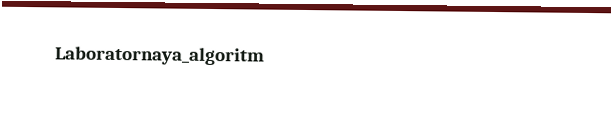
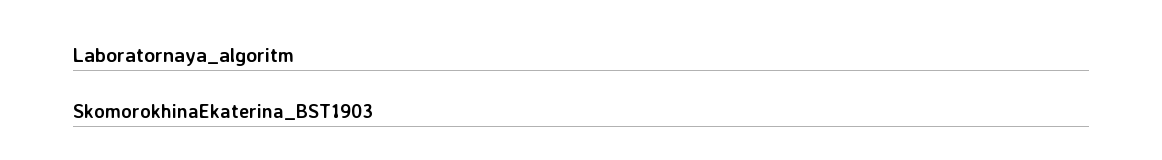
+ SkomorokhinaEkaterina_BST1903

